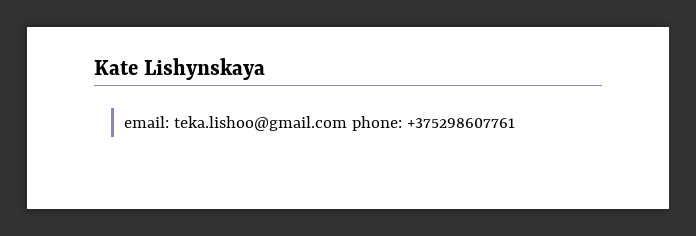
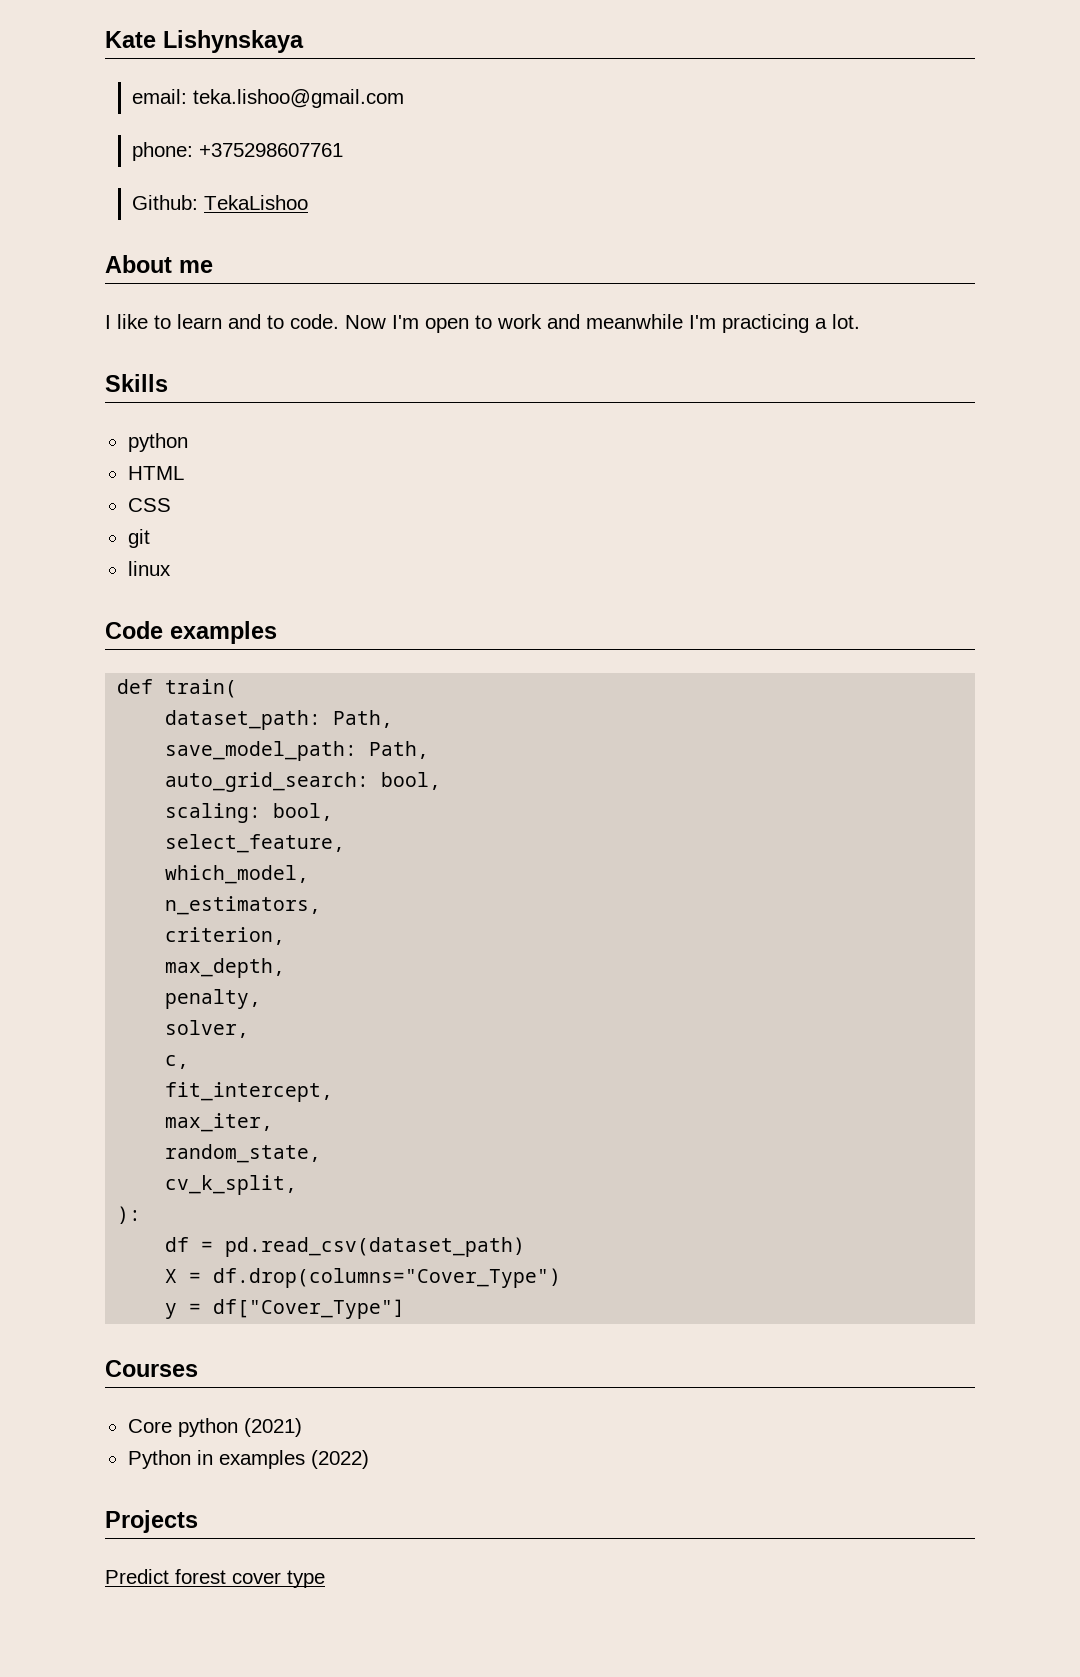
- email: teka.lishoo@gmail.com phone: +375298607761
+ email: teka.lishoo@gmail.com
+ phone: +375298607761
+ Github: TekaLishoo
+ About me
+ I like to learn and to code. Now I'm open to work and meanwhile I'm practiсing a lot.
+ Skills
+ python
+ HTML
+ CSS
+ git
+ linux
+ Code examples
+ def train(
+ dataset_path: Path,
+ save_model_path: Path,
+ auto_grid_search: bool,
+ scaling: bool,
+ select_feature,
+ which_model,
+ n_estimators,
+ criterion,
+ max_depth,
+ penalty,
+ solver,
+ c,
+ fit_intercept,
+ max_iter,
+ random_state,
+ cv_k_split,
+ ):
+ df = pd.read_csv(dataset_path)
+ X = df.drop(columns="Cover_Type")
+ y = df["Cover_Type"]
+ Courses
+ Core python (2021)
+ Python in examples (2022)
+ Projects
+ Predict forest cover type

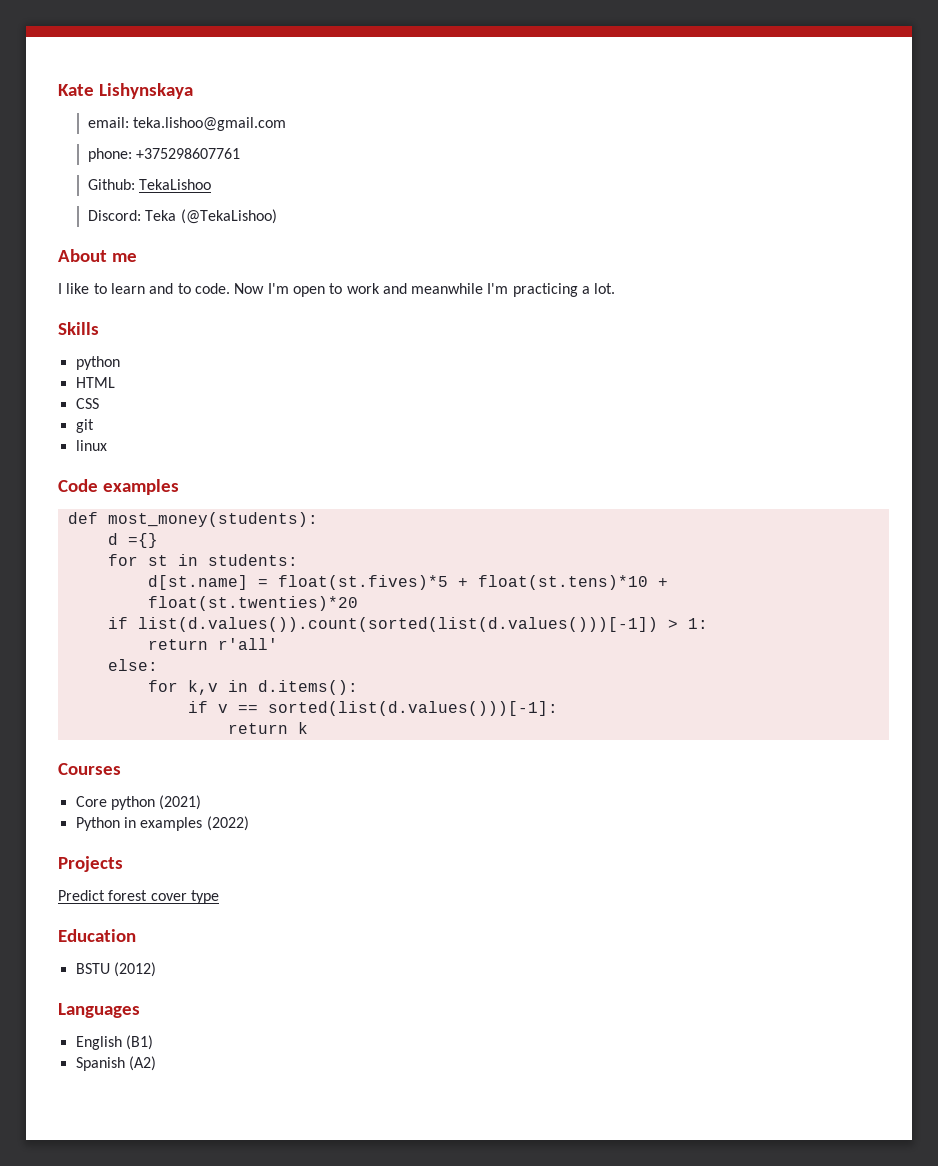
+ Discord: Teka (@TekaLishoo)
- def train(
- dataset_path: Path,
- save_model_path: Path,
- auto_grid_search: bool,
- scaling: bool,
- select_feature,
- which_model,
- n_estimators,
- criterion,
- max_depth,
- penalty,
- solver,
- c,
- fit_intercept,
- max_iter,
- random_state,
- cv_k_split,
- ):
- df = pd.read_csv(dataset_path)
- X = df.drop(columns="Cover_Type")
- y = df["Cover_Type"]
+ def most_money(students):
+ d ={}
+ for st in students:
+ d[st.name] = float(st.fives)*5 + float(st.tens)*10 + float(st.twenties)*20
+ if list(d.values()).count(sorted(list(d.values()))[-1]) > 1:
+ return r'all'
+ else:
+ for k,v in d.items():
+ if v == sorted(list(d.values()))[-1]:
+ return k
+ Education
+ BSTU (2012)
+ Languages
+ English (B1)
+ Spanish (A2)

